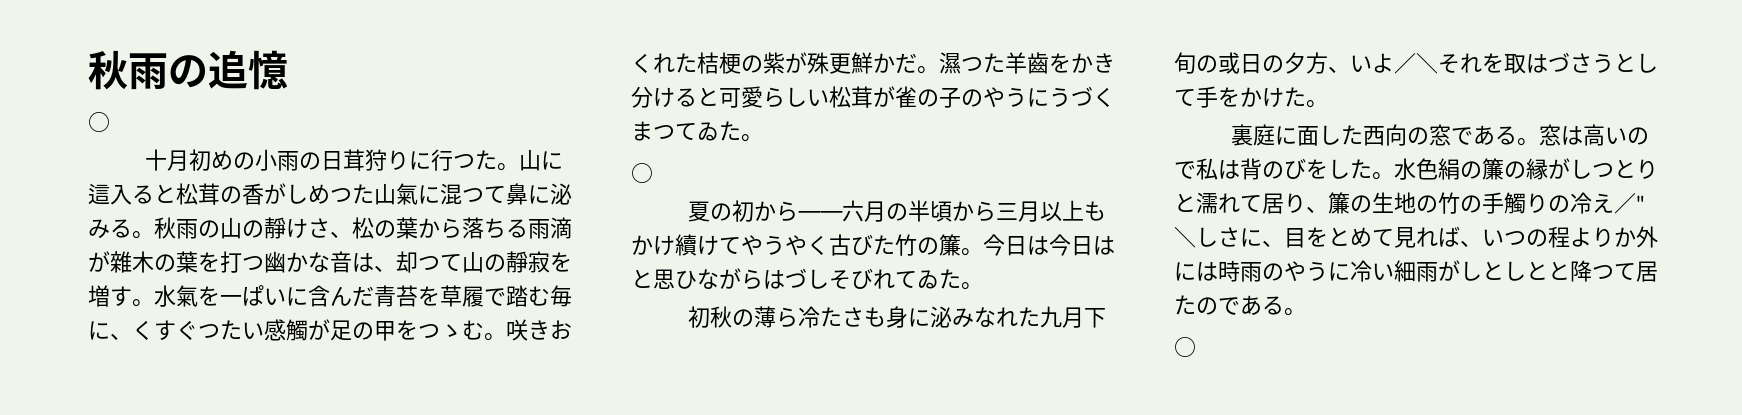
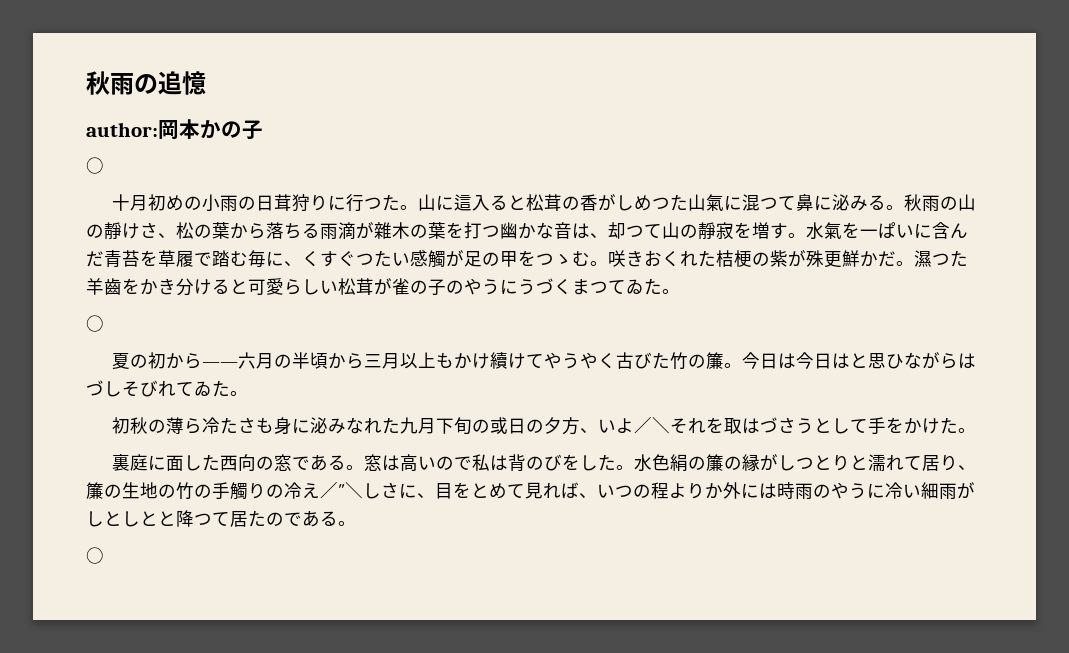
+ author:岡本かの子

